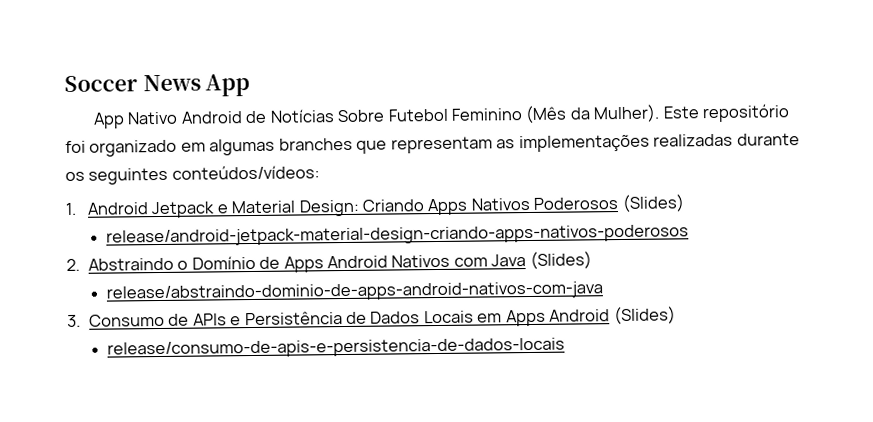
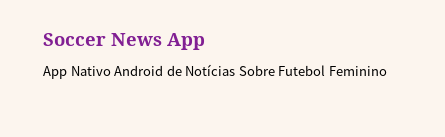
- App Nativo Android de Notícias Sobre Futebol Feminino (Mês da Mulher). Este repositório foi organizado em algumas branches que representam as implementações realizadas durante os seguintes conteúdos/vídeos:
- 1. Android Jetpack e Material Design: Criando Apps Nativos Poderosos (Slides)
- release/android-jetpack-material-design-criando-apps-nativos-poderosos
- 2. Abstraindo o Domínio de Apps Android Nativos com Java (Slides)
- release/abstraindo-dominio-de-apps-android-nativos-com-java
- 3. Consumo de APIs e Persistência de Dados Locais em Apps Android (Slides)
- release/consumo-de-apis-e-persistencia-de-dados-locais
+ App Nativo Android de Notícias Sobre Futebol Feminino

